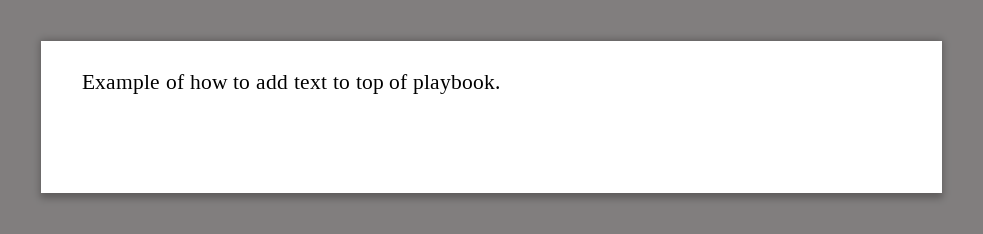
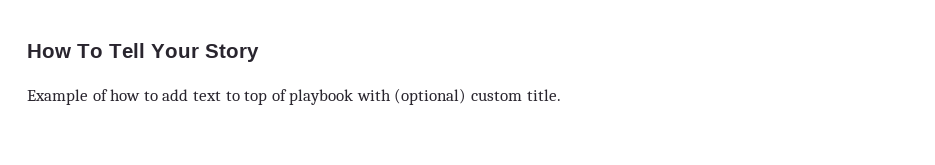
+ How To Tell Your Story
- Example of how to add text to top of playbook.
+ Example of how to add text to top of playbook with (optional) custom title.

